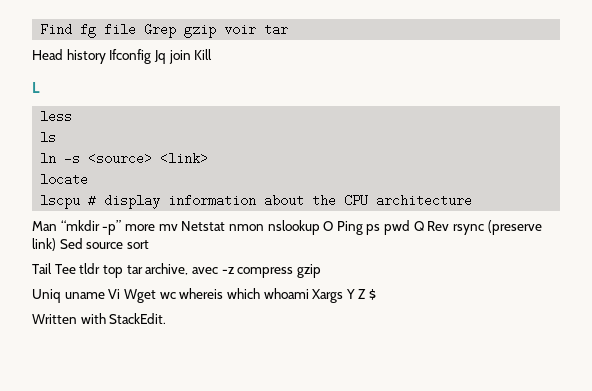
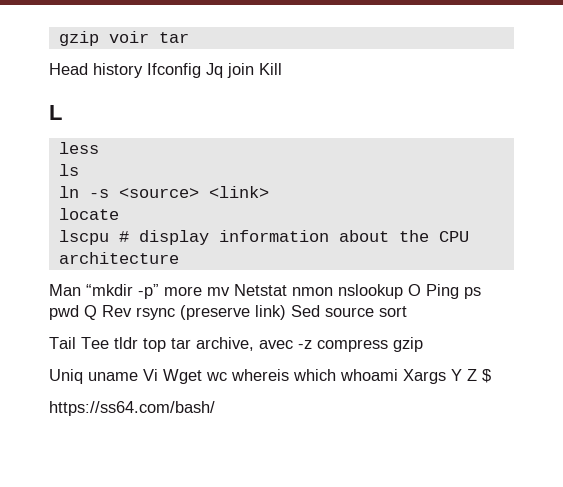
- Find fg file Grep gzip voir tar
+ gzip voir tar
- Written with StackEdit.
+ https://ss64.com/bash/

